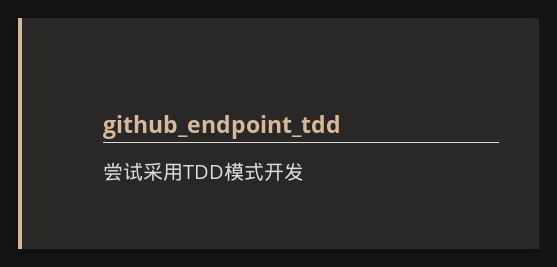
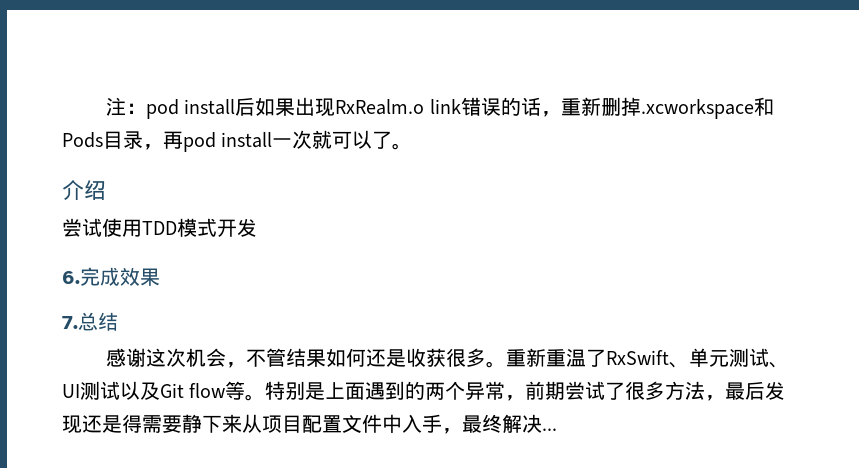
- github_endpoint_tdd
- 尝试采用TDD模式开发
+ 注：pod install后如果出现RxRealm.o link错误的话，重新删掉.xcworkspace和Pods目录，再pod install一次就可以了。
+ 介绍
+ 尝试使用TDD模式开发
+ 6.完成效果
+ 7.总结
+ 感谢这次机会，不管结果如何还是收获很多。重新重温了RxSwift、单元测试、UI测试以及Git flow等。特别是上面遇到的两个异常，前期尝试了很多方法，最后发现还是得需要静下来从项目配置文件中入手，最终解决...

